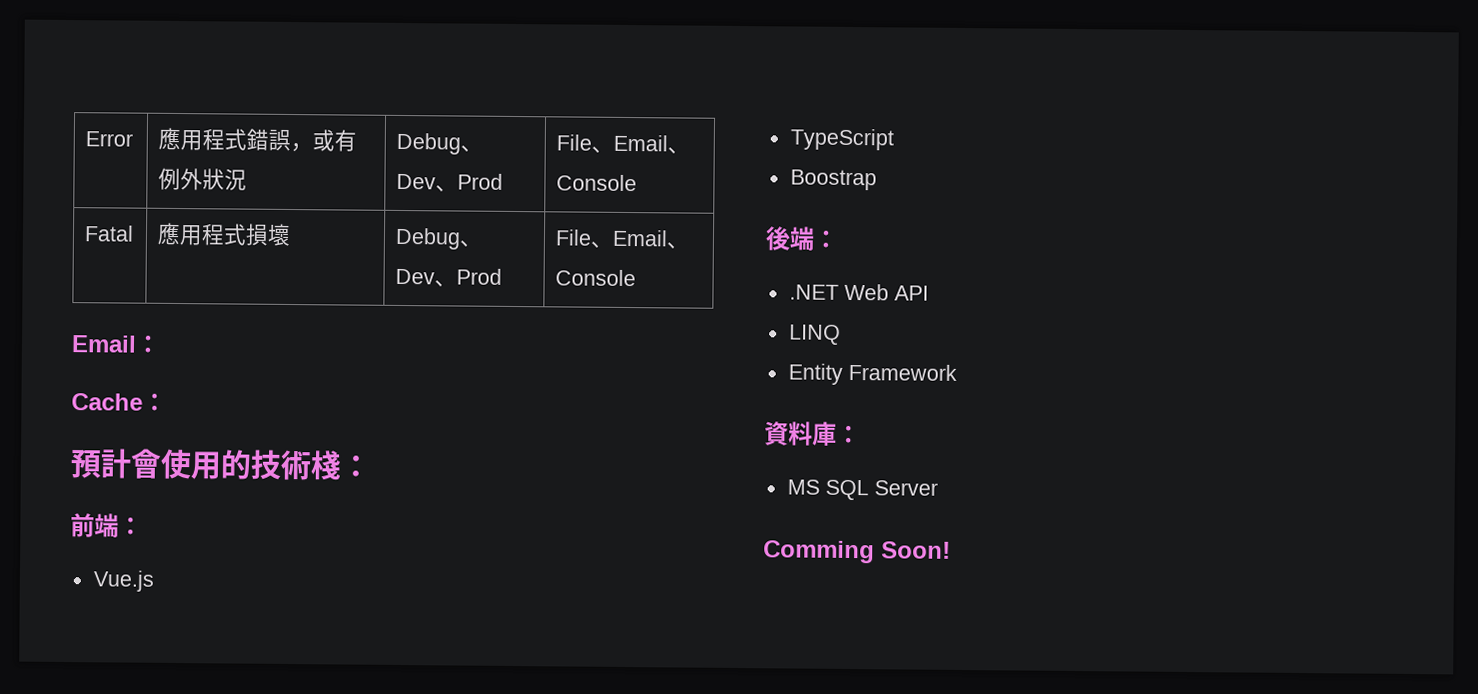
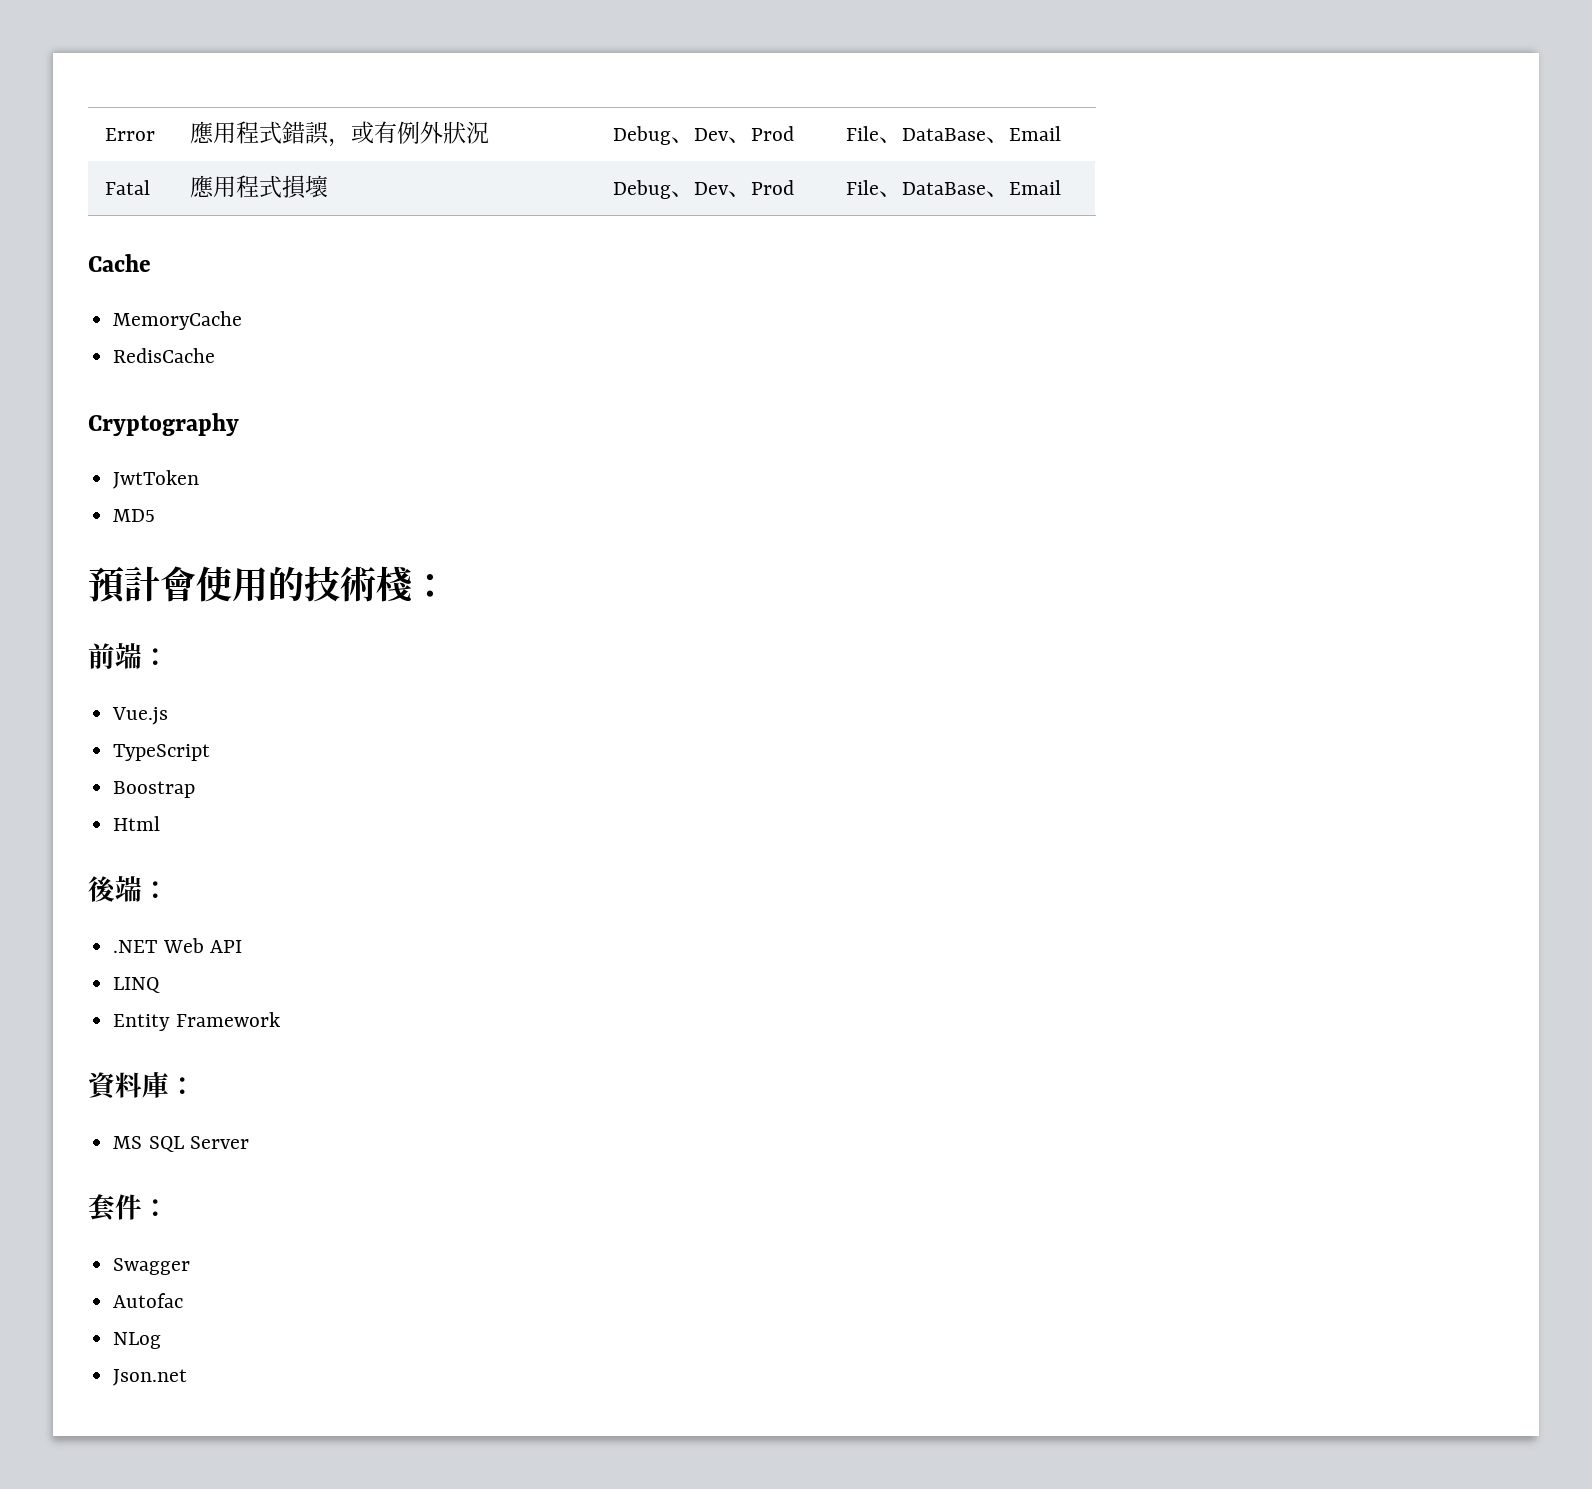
- Error | 應用程式錯誤，或有例外狀況 | Debug、Dev、Prod | File、Email、Console
+ Error | 應用程式錯誤，或有例外狀況 | Debug、Dev、Prod | File、DataBase、Email
- Fatal | 應用程式損壞 | Debug、Dev、Prod | File、Email、Console
- Email：
- Cache：
+ Fatal | 應用程式損壞 | Debug、Dev、Prod | File、DataBase、Email
+ Cache
+ MemoryCache
+ RedisCache
+ Cryptography
+ JwtToken
+ MD5
+ Html
- Comming Soon!
+ 套件：
+ Swagger
+ Autofac
+ NLog
+ Json.net

